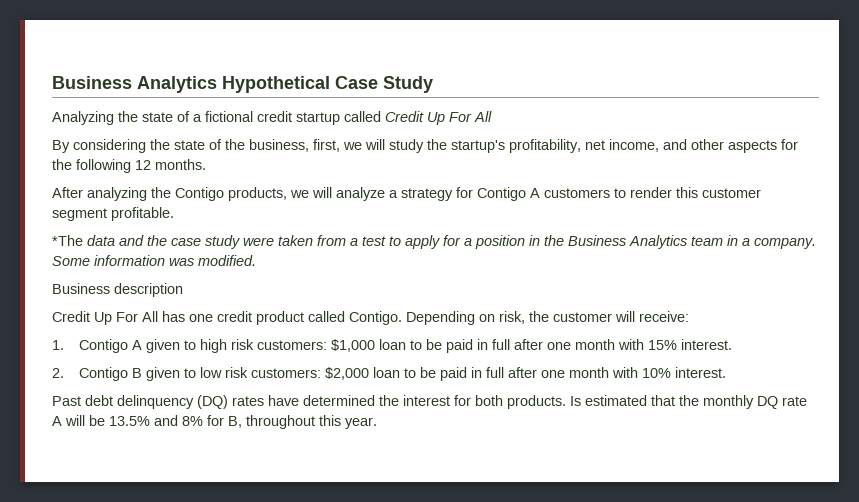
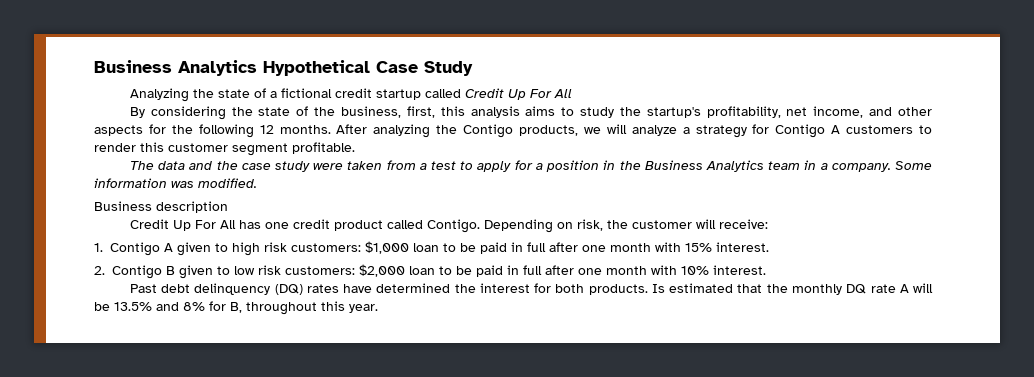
- By considering the state of the business, first, we will study the startup's profitability, net income, and other aspects for the following 12 months.
- After analyzing the Contigo products, we will analyze a strategy for Contigo A customers to render this customer segment profitable.
+ By considering the state of the business, first, this analysis aims to study the startup's profitability, net income, and other aspects for the following 12 months. After analyzing the Contigo products, we will analyze a strategy for Contigo A customers to render this customer segment profitable.
- *The data and the case study were taken from a test to apply for a position in the Business Analytics team in a company.
+ The data and the case study were taken from a test to apply for a position in the Business Analytics team in a company.

